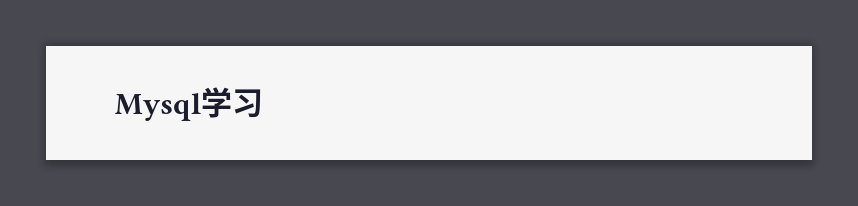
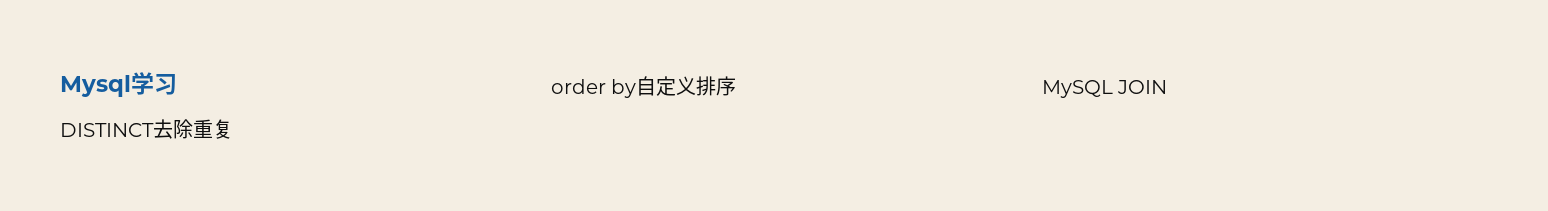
+ DISTINCT去除重复
+ order by自定义排序
+ MySQL JOIN

